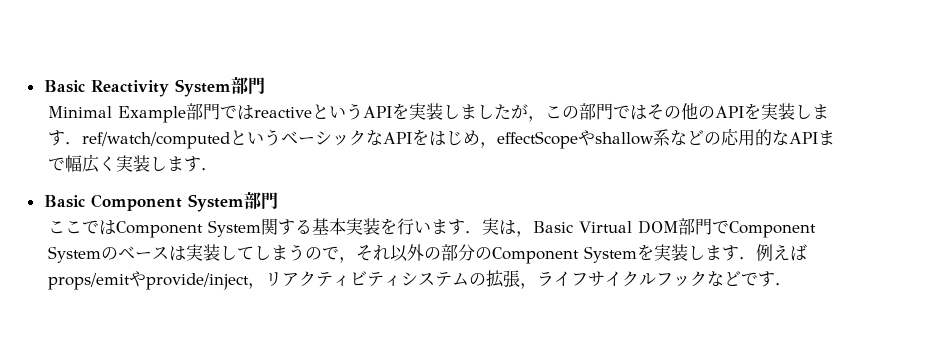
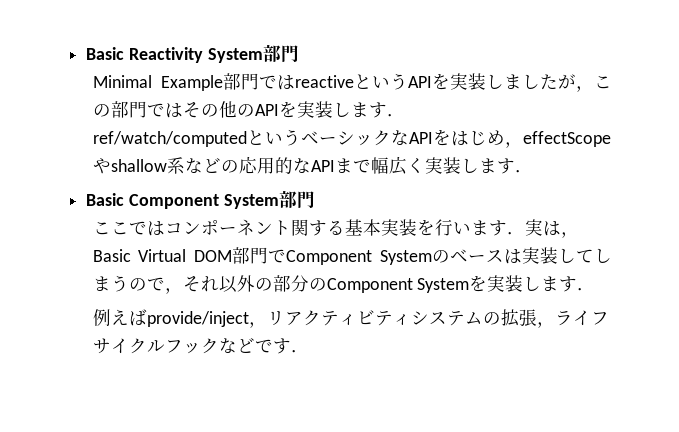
- Minimal Example部門ではreactiveというAPIを実装しましたが，この部門ではその他のAPIを実装します．ref/watch/computedというベーシックなAPIをはじめ，effectScopeやshallow系などの応用的なAPIまで幅広く実装します．
+ Minimal Example部門ではreactiveというAPIを実装しましたが，この部門ではその他のAPIを実装します．
+ ref/watch/computedというベーシックなAPIをはじめ，effectScopeやshallow系などの応用的なAPIまで幅広く実装します．
- ここではComponent System関する基本実装を行います．実は，Basic Virtual DOM部門でComponent Systemのベースは実装してしまうので，それ以外の部分のComponent Systemを実装します．例えばprops/emitやprovide/inject，リアクティビティシステムの拡張，ライフサイクルフックなどです．
+ ここではコンポーネント関する基本実装を行います．実は，Basic Virtual DOM部門でComponent Systemのベースは実装してしまうので，それ以外の部分のComponent Systemを実装します．
+ 例えばprovide/inject，リアクティビティシステムの拡張，ライフサイクルフックなどです．

